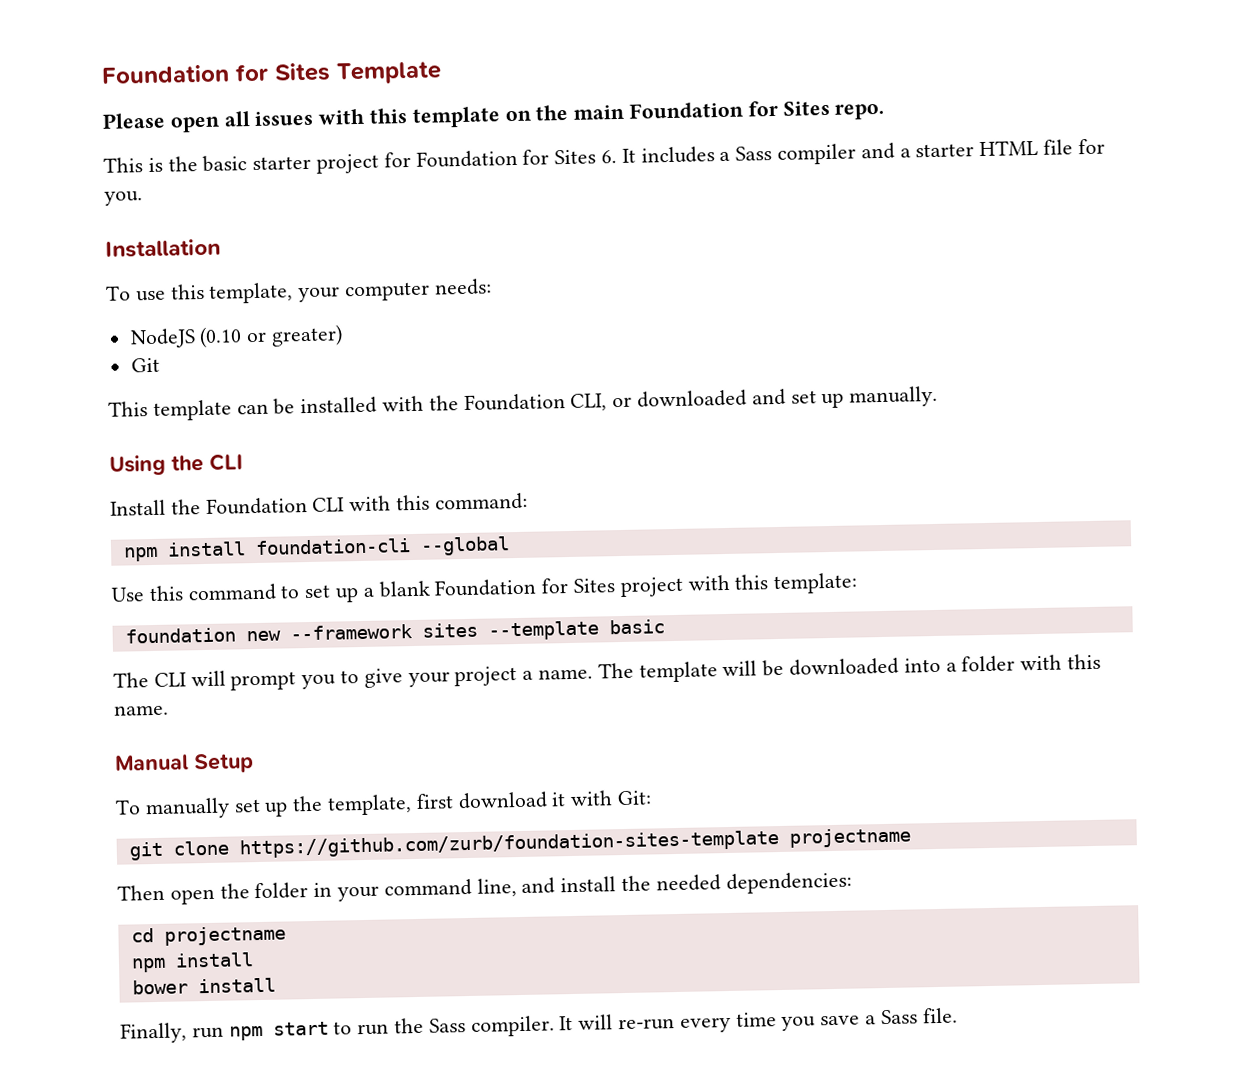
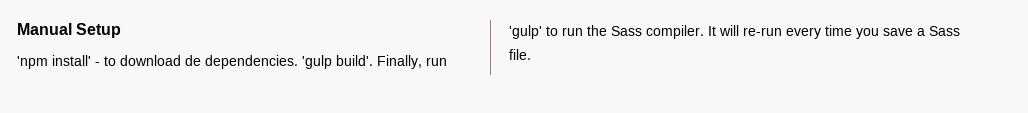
- Foundation for Sites Template
- Please open all issues with this template on the main Foundation for Sites repo.
- This is the basic starter project for Foundation for Sites 6. It includes a Sass compiler and a starter HTML file for you.
- Installation
- To use this template, your computer needs:
- NodeJS (0.10 or greater)
- Git
- This template can be installed with the Foundation CLI, or downloaded and set up manually.
- Using the CLI
- Install the Foundation CLI with this command:
- npm install foundation-cli --global
- Use this command to set up a blank Foundation for Sites project with this template:
- foundation new --framework sites --template basic
- The CLI will prompt you to give your project a name. The template will be downloaded into a folder with this name.
  Manual Setup
- To manually set up the template, first download it with Git:
- git clone https://github.com/zurb/foundation-sites-template projectname
- Then open the folder in your command line, and install the needed dependencies:
- cd projectname
- npm install
- bower install
- Finally, run npm start to run the Sass compiler.
+ 'npm install' - to download de dependencies. 'gulp build'. Finally, run 'gulp' to run the Sass compiler.

